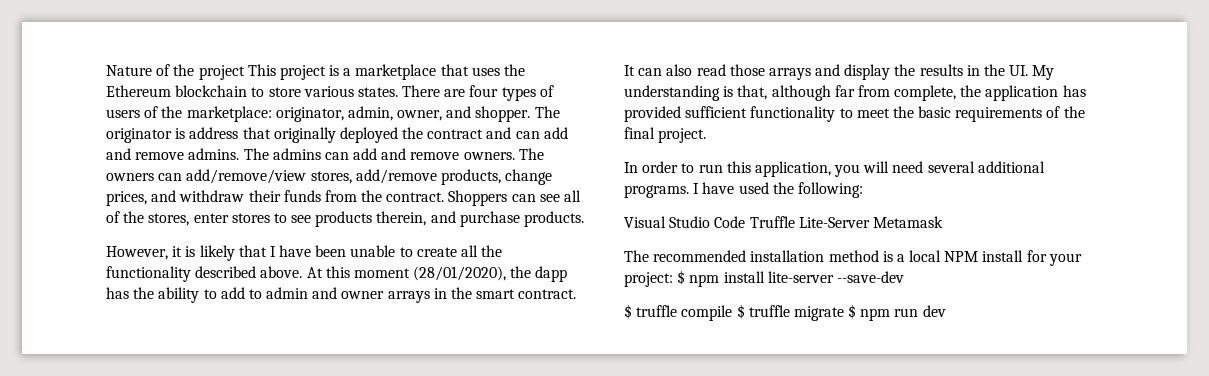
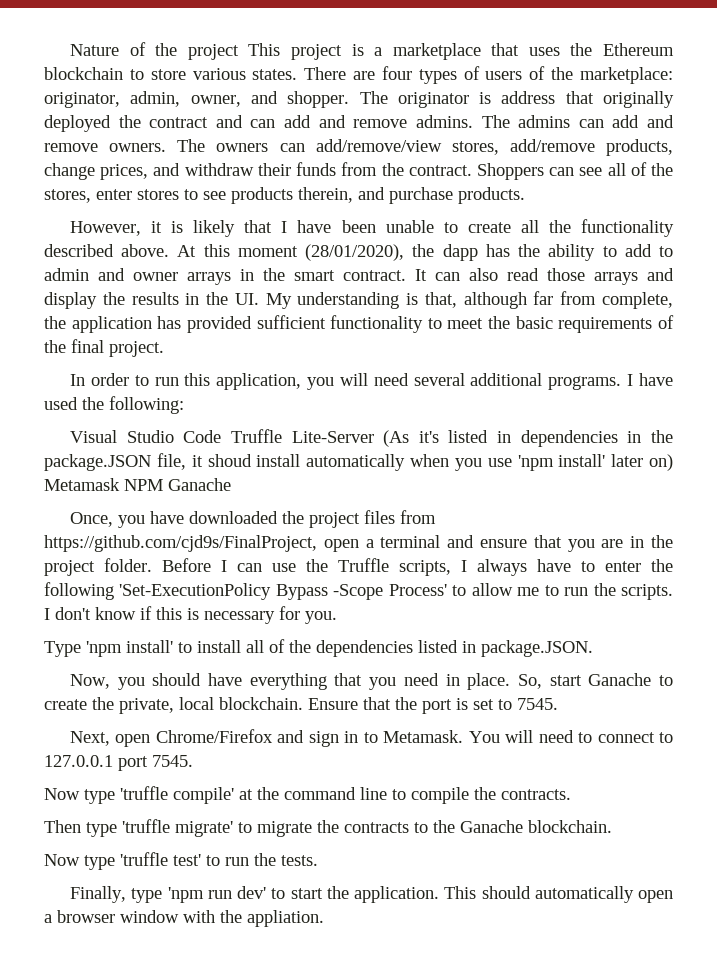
- Visual Studio Code Truffle Lite-Server Metamask
- The recommended installation method is a local NPM install for your project: $ npm install lite-server --save-dev
- $ truffle compile $ truffle migrate $ npm run dev
+ Visual Studio Code Truffle Lite-Server (As it's listed in dependencies in the package.JSON file, it shoud install automatically when you use 'npm install' later on) Metamask NPM Ganache
+ Once, you have downloaded the project files from https://github.com/cjd9s/FinalProject, open a terminal and ensure that you are in the project folder. Before I can use the Truffle scripts, I always have to enter the following 'Set-ExecutionPolicy Bypass -Scope Process' to allow me to run the scripts. I don't know if this is necessary for you.
+ Type 'npm install' to install all of the dependencies listed in package.JSON.
+ Now, you should have everything that you need in place. So, start Ganache to create the private, local blockchain. Ensure that the port is set to 7545.
+ Next, open Chrome/Firefox and sign in to Metamask. You will need to connect to 127.0.0.1 port 7545.
+ Now type 'truffle compile' at the command line to compile the contracts.
+ Then type 'truffle migrate' to migrate the contracts to the Ganache blockchain.
+ Now type 'truffle test' to run the tests.
+ Finally, type 'npm run dev' to start the application. This should automatically open a browser window with the appliation.

